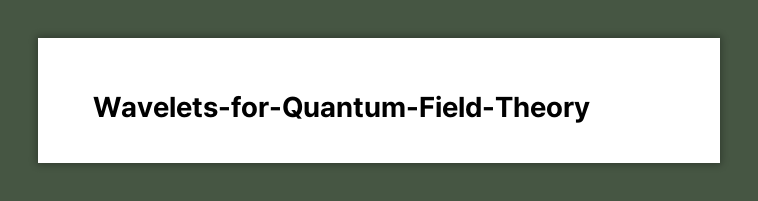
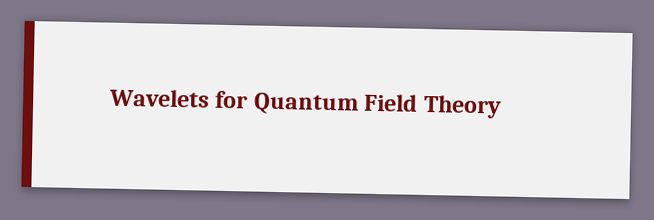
- Wavelets-for-Quantum-Field-Theory
+ Wavelets for Quantum Field Theory

